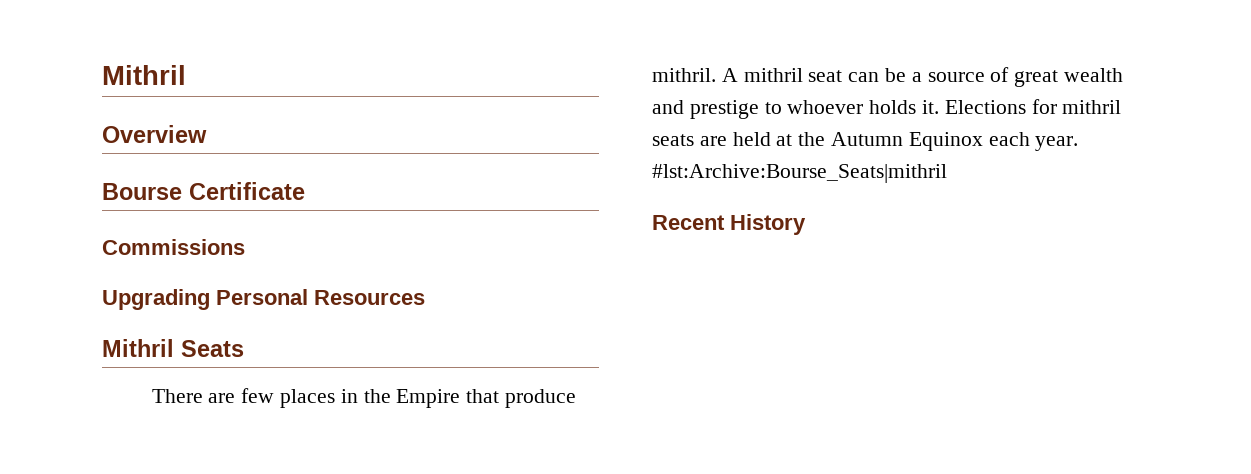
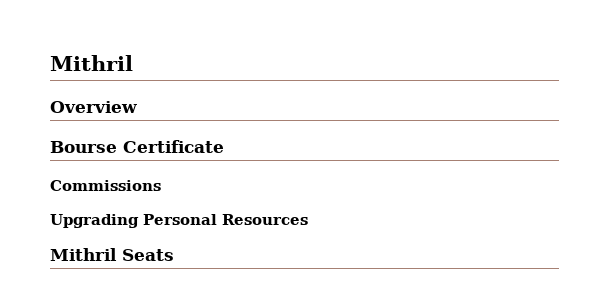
- There are few places in the Empire that produce mithril. A mithril seat can be a source of great wealth and prestige to whoever holds it. Elections for mithril seats are held at the Autumn Equinox each year. #lst:Archive:Bourse_Seats|mithril
- Recent History

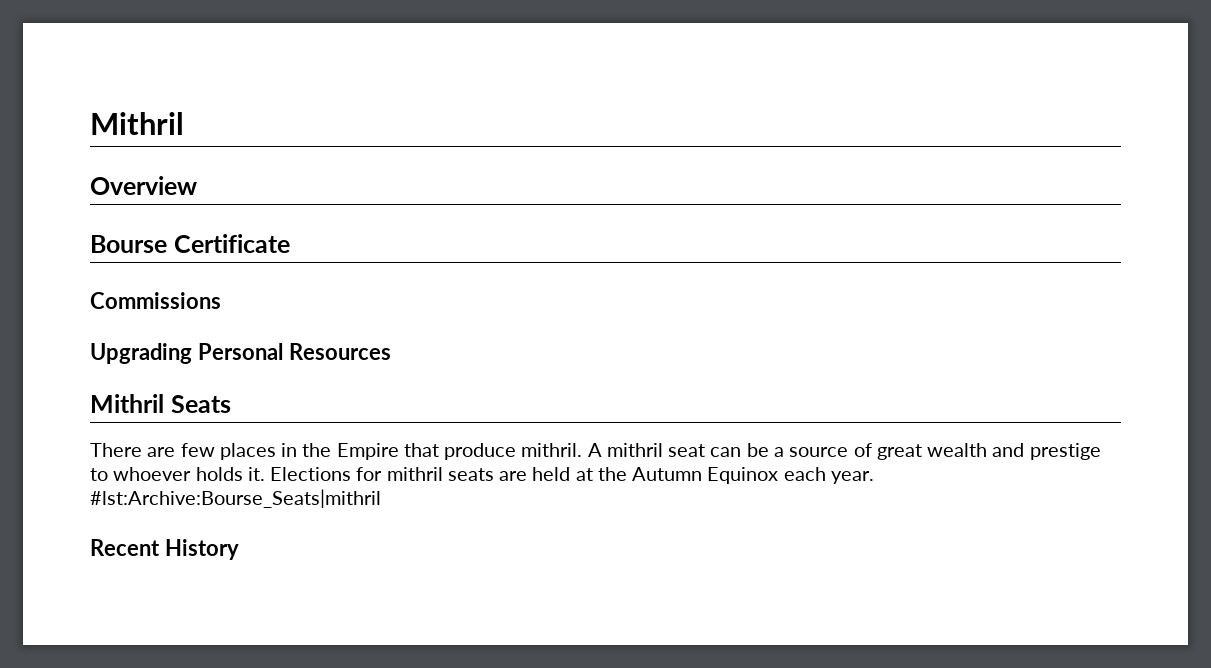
+ There are few places in the Empire that produce mithril. A mithril seat can be a source of great wealth and prestige to whoever holds it. Elections for mithril seats are held at the Autumn Equinox each year. #lst:Archive:Bourse_Seats|mithril
+ Recent History

